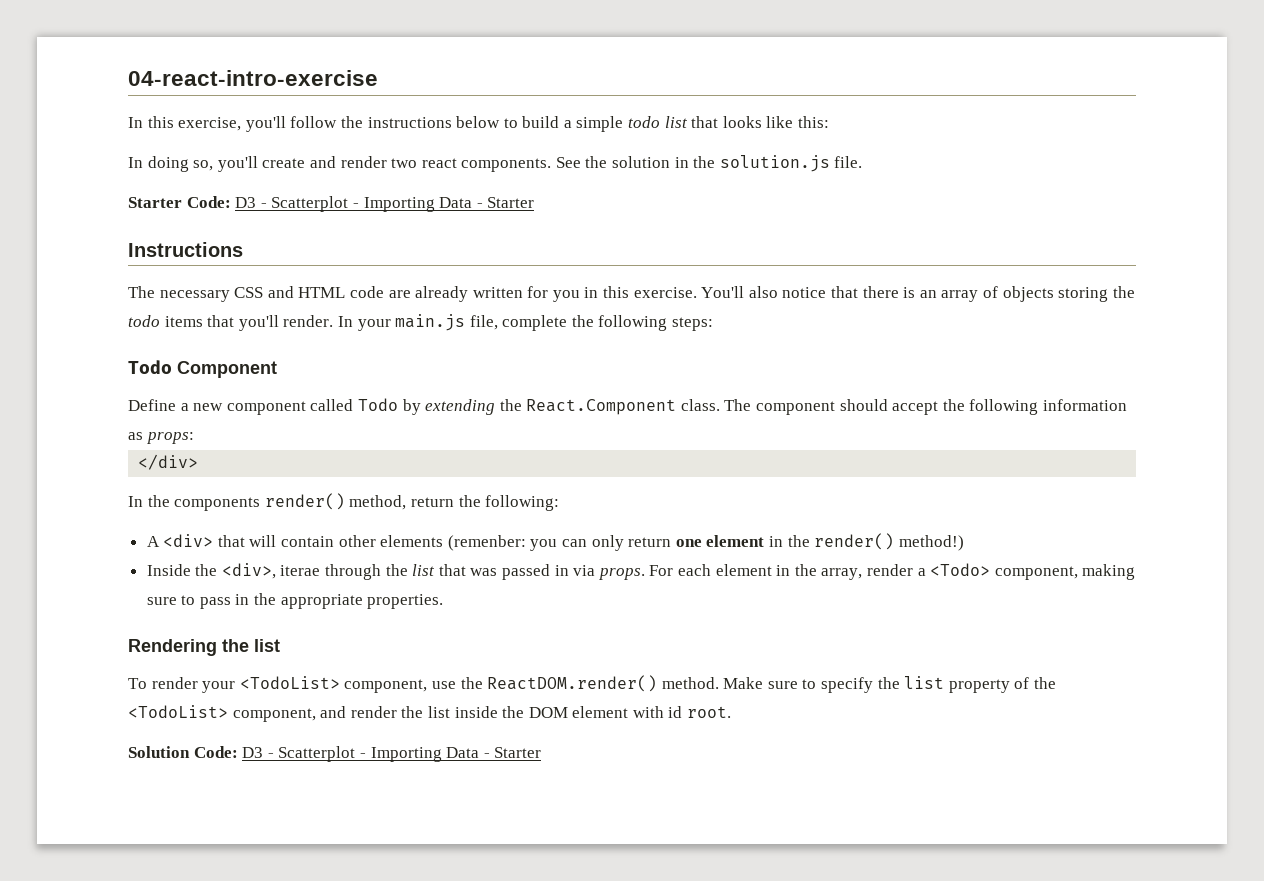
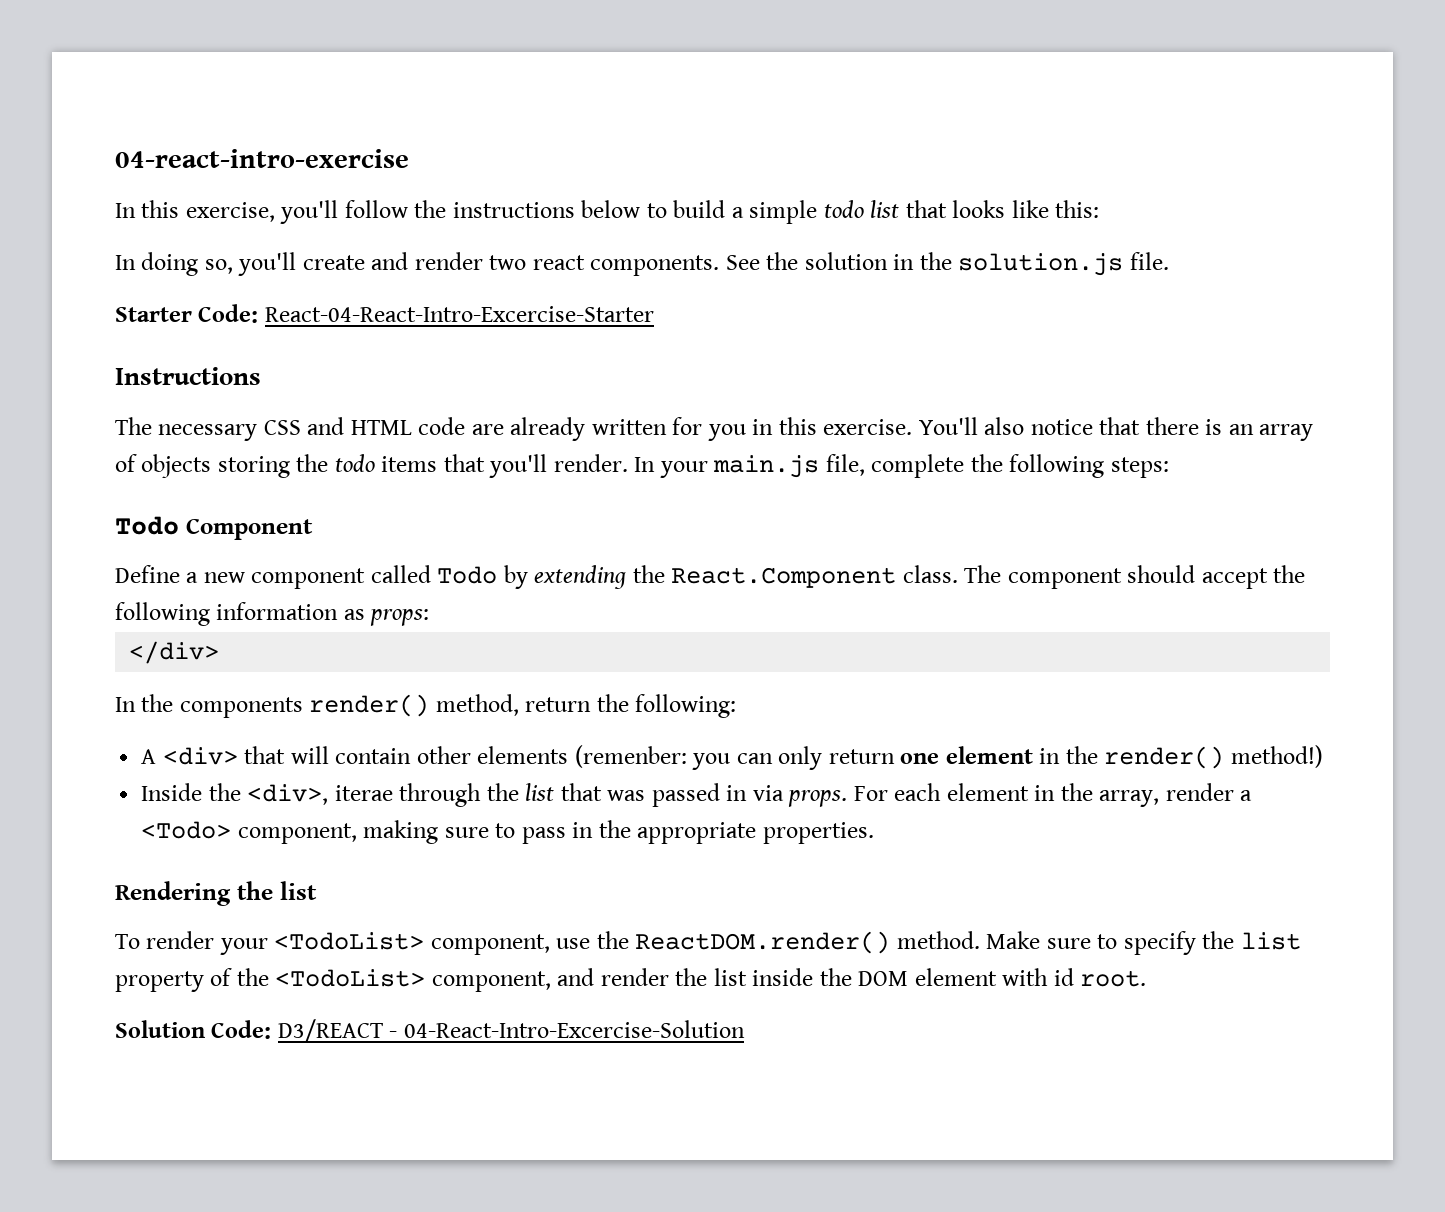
- Starter Code: D3 - Scatterplot - Importing Data - Starter
+ Starter Code: React-04-React-Intro-Excercise-Starter
- Solution Code: D3 - Scatterplot - Importing Data - Starter
+ Solution Code: D3/REACT - 04-React-Intro-Excercise-Solution

